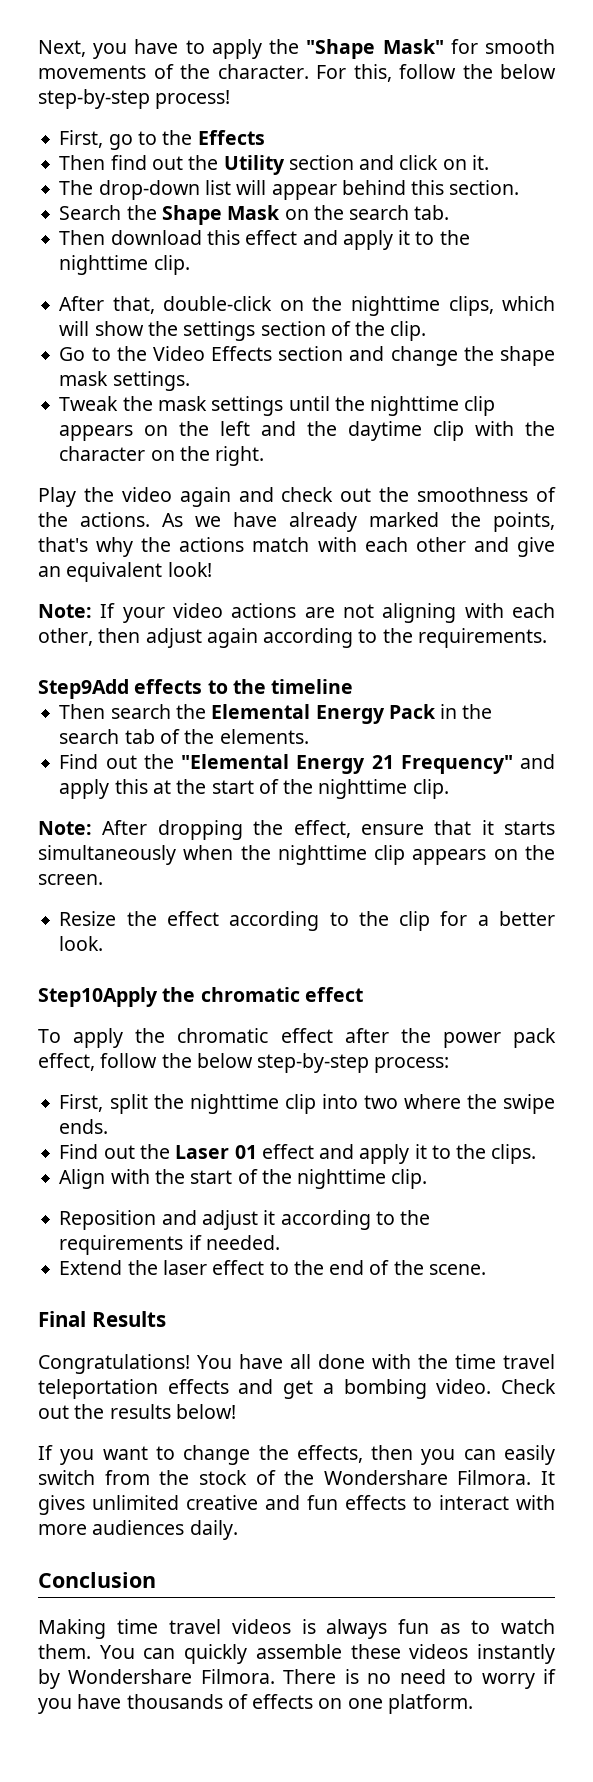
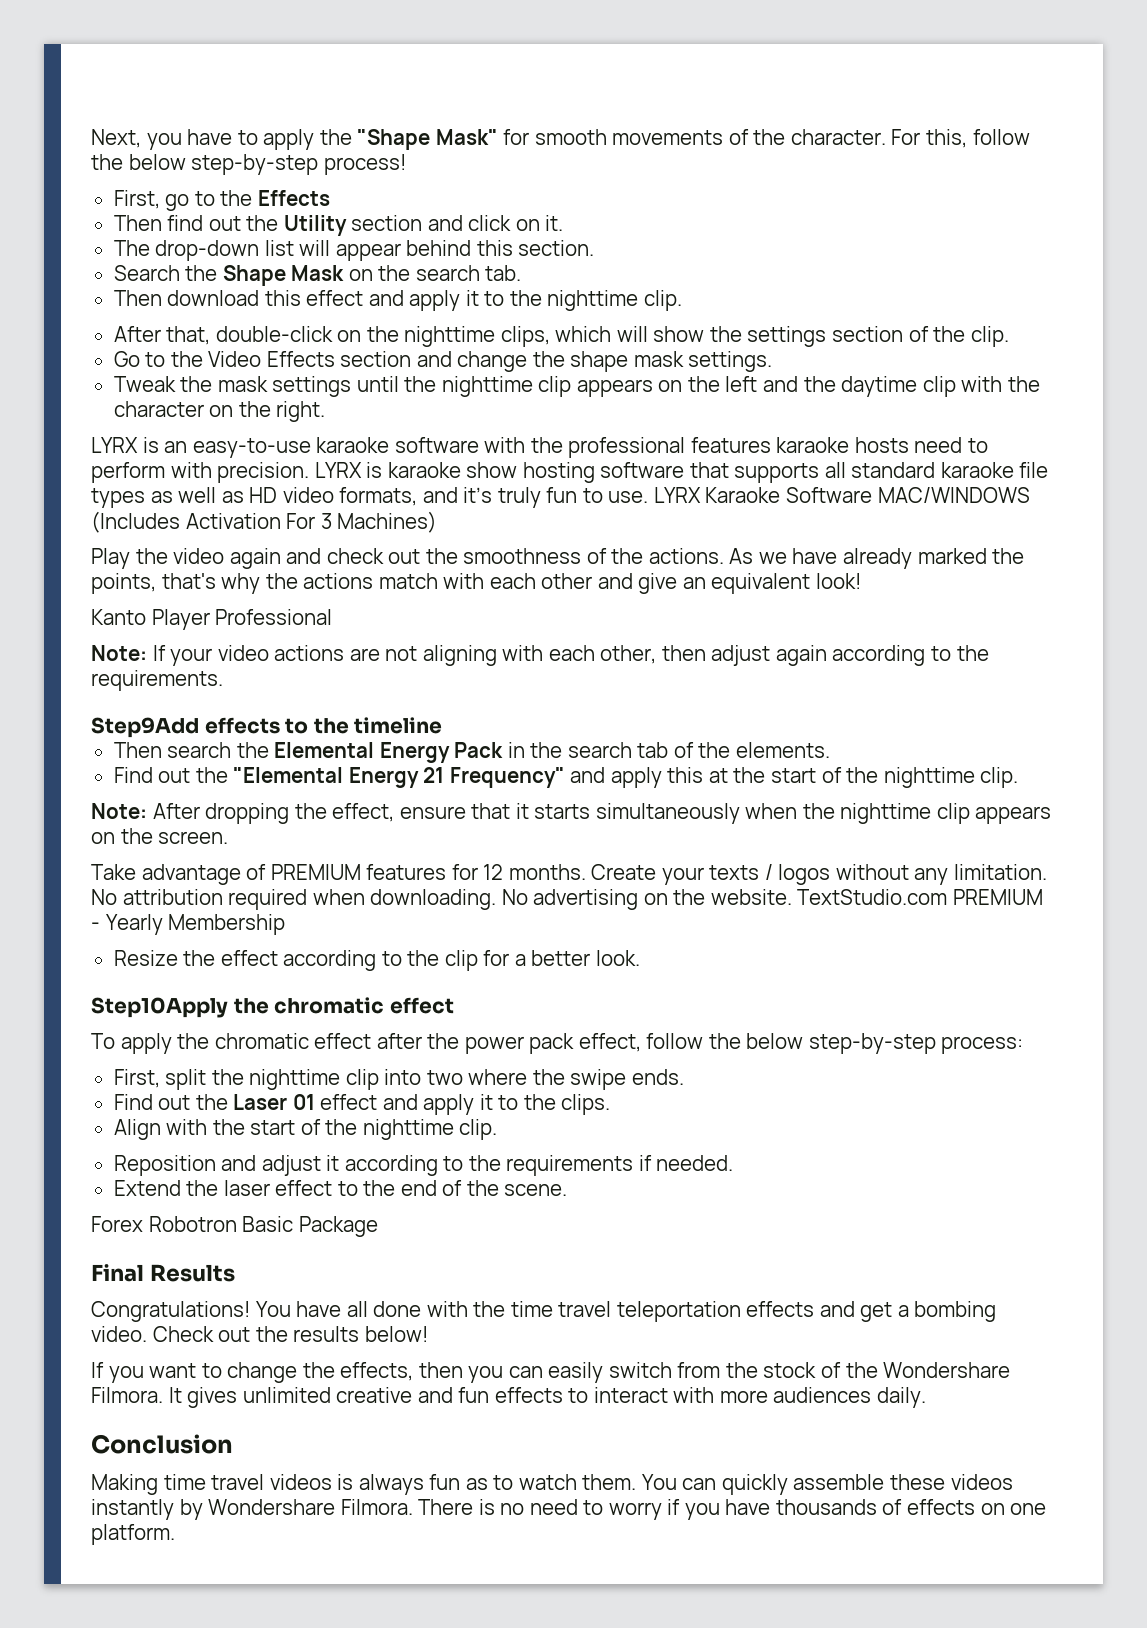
+ LYRX is an easy-to-use karaoke software with the professional features karaoke hosts need to perform with precision. LYRX is karaoke show hosting software that supports all standard karaoke file types as well as HD video formats, and it’s truly fun to use. LYRX Karaoke Software MAC/WINDOWS (Includes Activation For 3 Machines)
+ Kanto Player Professional
+ Take advantage of PREMIUM features for 12 months. Create your texts / logos without any limitation. No attribution required when downloading. No advertising on the website. TextStudio.com PREMIUM - Yearly Membership
+ Forex Robotron Basic Package

